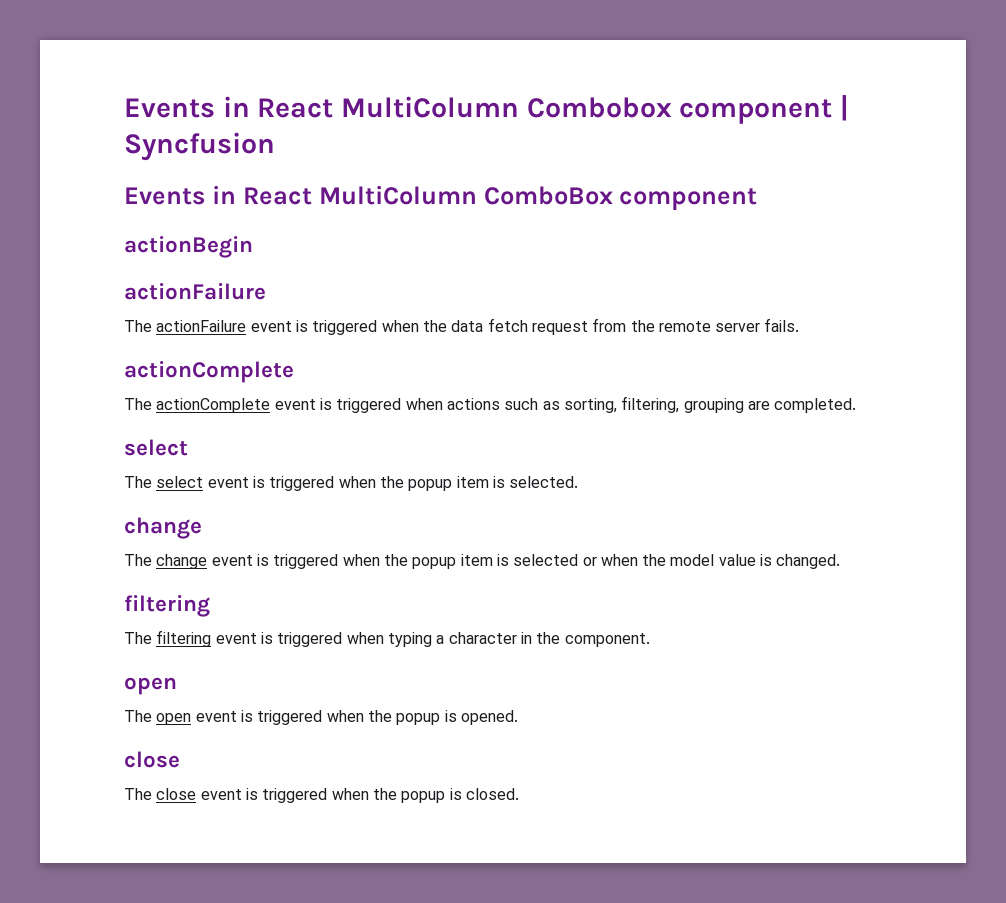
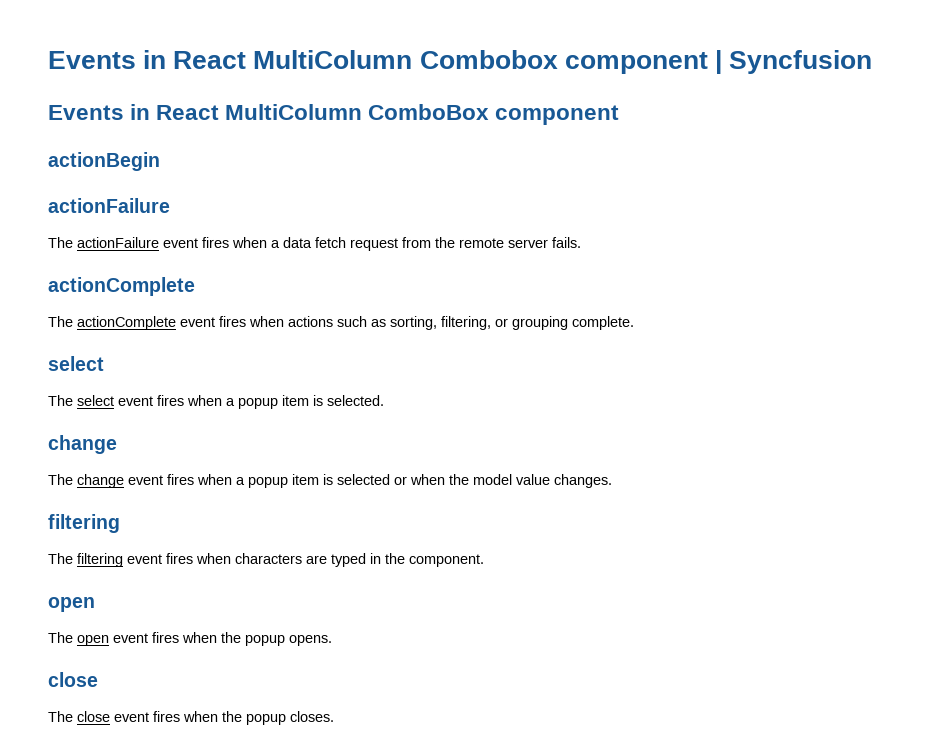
- The actionFailure event is triggered when the data fetch request from the remote server fails.
+ The actionFailure event fires when a data fetch request from the remote server fails.
- The actionComplete event is triggered when actions such as sorting, filtering, grouping are completed.
+ The actionComplete event fires when actions such as sorting, filtering, or grouping complete.
- The select event is triggered when the popup item is selected.
+ The select event fires when a popup item is selected.
- The change event is triggered when the popup item is selected or when the model value is changed.
+ The change event fires when a popup item is selected or when the model value changes.
- The filtering event is triggered when typing a character in the component.
+ The filtering event fires when characters are typed in the component.
- The open event is triggered when the popup is opened.
+ The open event fires when the popup opens.
- The close event is triggered when the popup is closed.
+ The close event fires when the popup closes.

